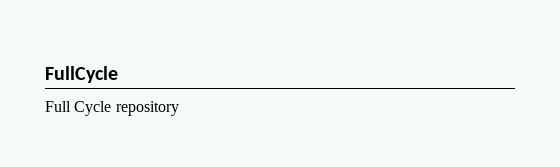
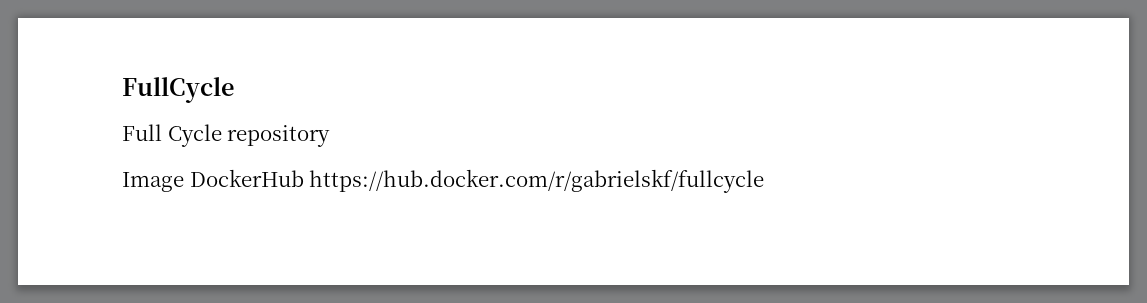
+ Image DockerHub https://hub.docker.com/r/gabrielskf/fullcycle

